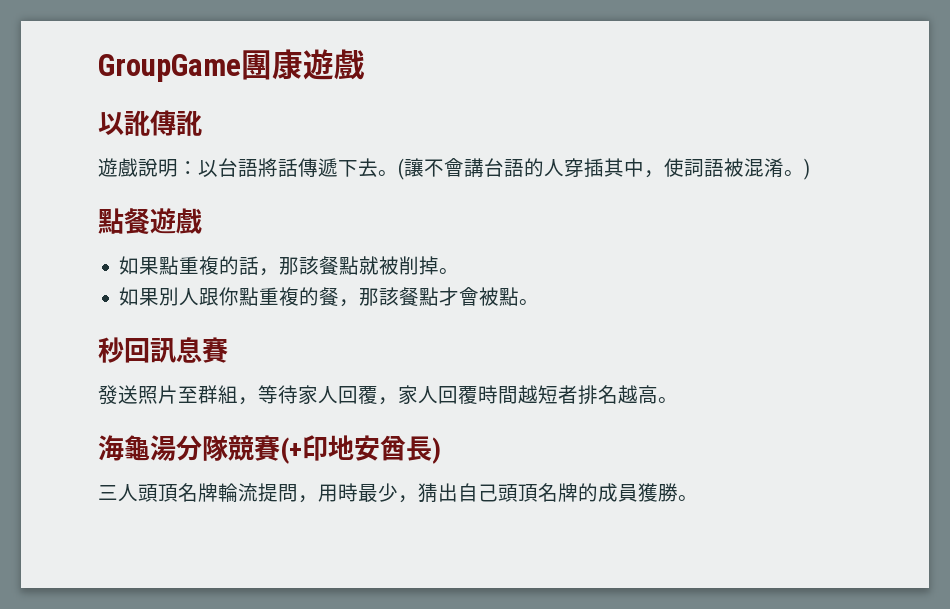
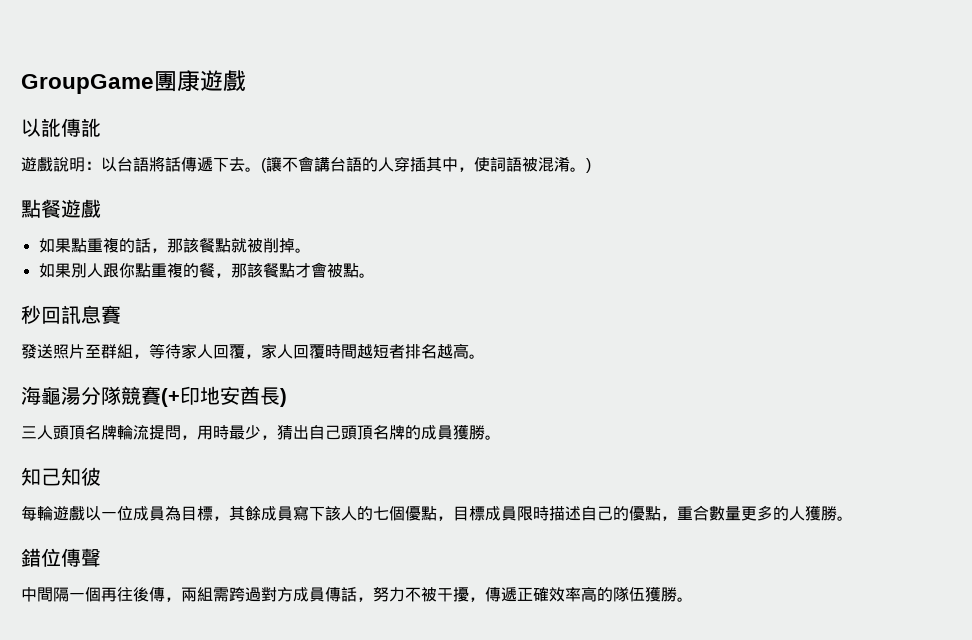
+ 知己知彼
+ 每輪遊戲以一位成員為目標，其餘成員寫下該人的七個優點，目標成員限時描述自己的優點，重合數量更多的人獲勝。
+ 錯位傳聲
+ 中間隔一個再往後傳，兩組需跨過對方成員傳話，努力不被干擾，傳遞正確效率高的隊伍獲勝。

